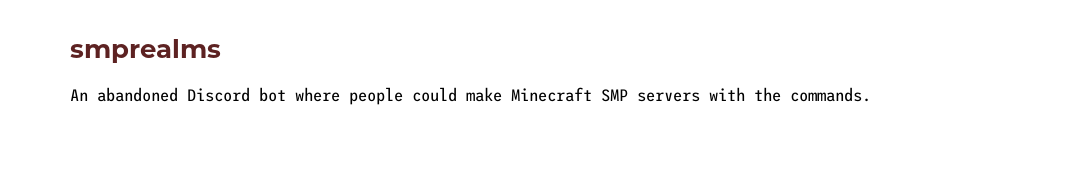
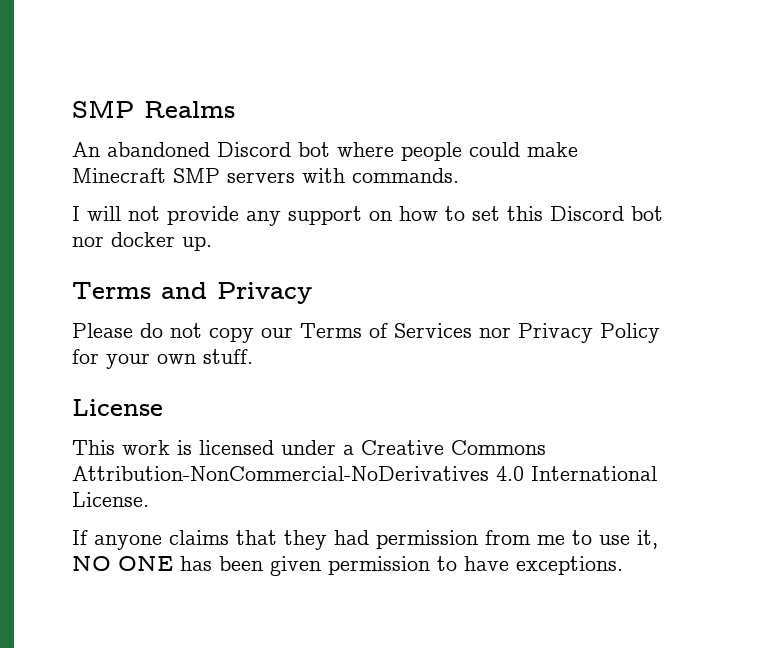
- smprealms
+ SMP Realms
- An abandoned Discord bot where people could make Minecraft SMP servers with the commands.
+ An abandoned Discord bot where people could make Minecraft SMP servers with commands.
+ I will not provide any support on how to set this Discord bot nor docker up.
+ Terms and Privacy
+ Please do not copy our Terms of Services nor Privacy Policy for your own stuff.
+ License
+ This work is licensed under a Creative Commons Attribution-NonCommercial-NoDerivatives 4.0 International License.
+ If anyone claims that they had permission from me to use it, NO ONE has been given permission to have exceptions.

